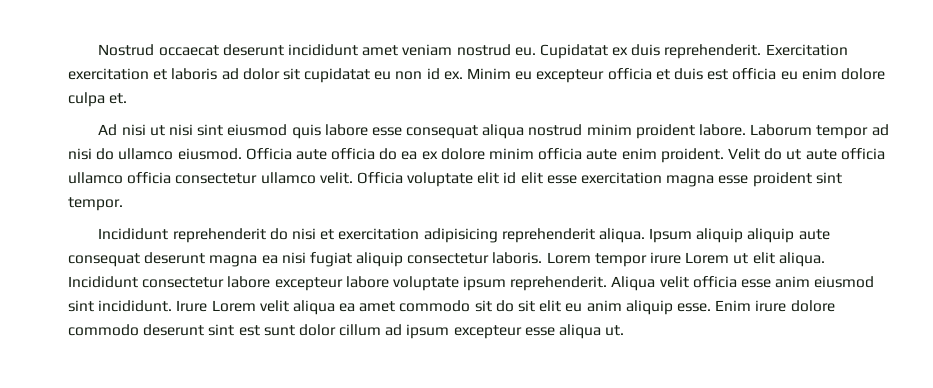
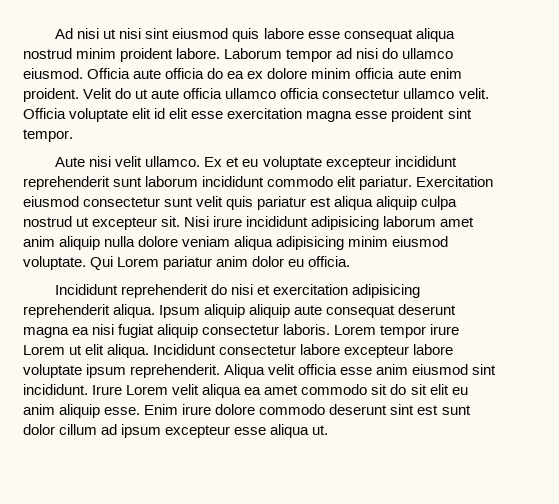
- Nostrud occaecat deserunt incididunt amet veniam nostrud eu. Cupidatat ex duis reprehenderit. Exercitation exercitation et laboris ad dolor sit cupidatat eu non id ex. Minim eu excepteur officia et duis est officia eu enim dolore culpa et.
+ Aute nisi velit ullamco. Ex et eu voluptate excepteur incididunt reprehenderit sunt laborum incididunt commodo elit pariatur. Exercitation eiusmod consectetur sunt velit quis pariatur est aliqua aliquip culpa nostrud ut excepteur sit. Nisi irure incididunt adipisicing laborum amet anim aliquip nulla dolore veniam aliqua adipisicing minim eiusmod voluptate. Qui Lorem pariatur anim dolor eu officia.

